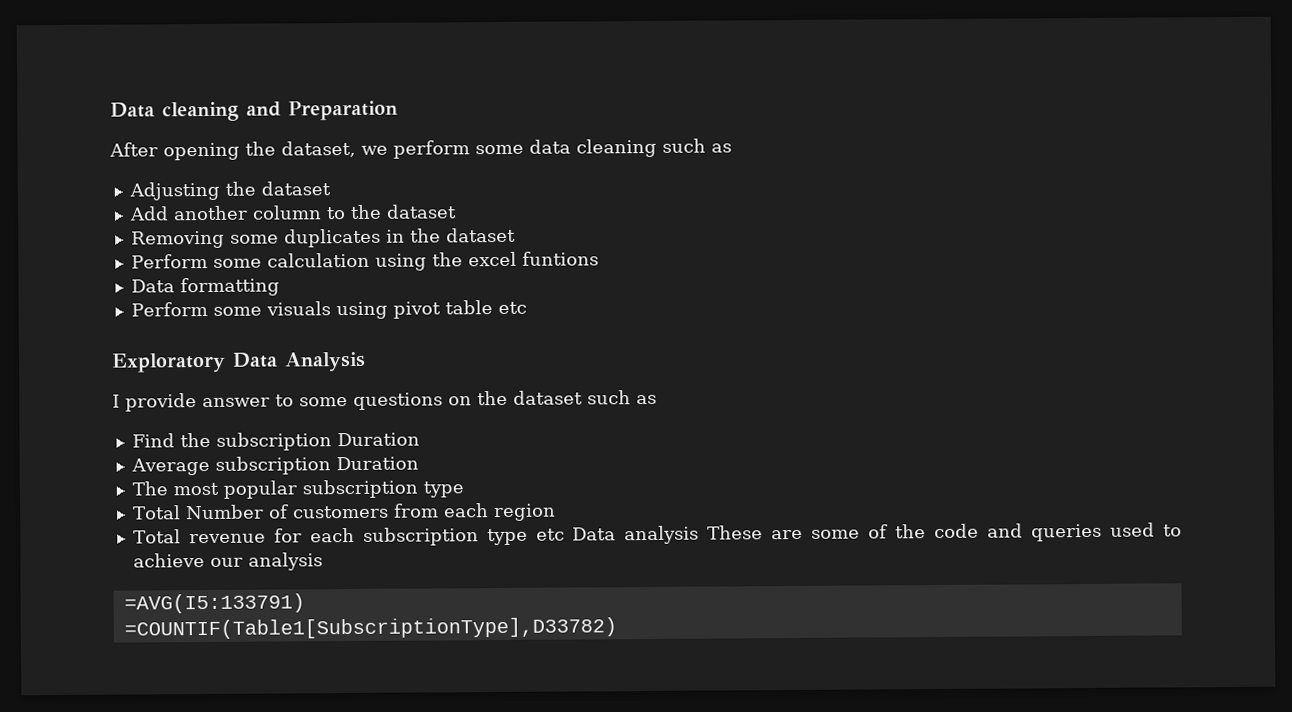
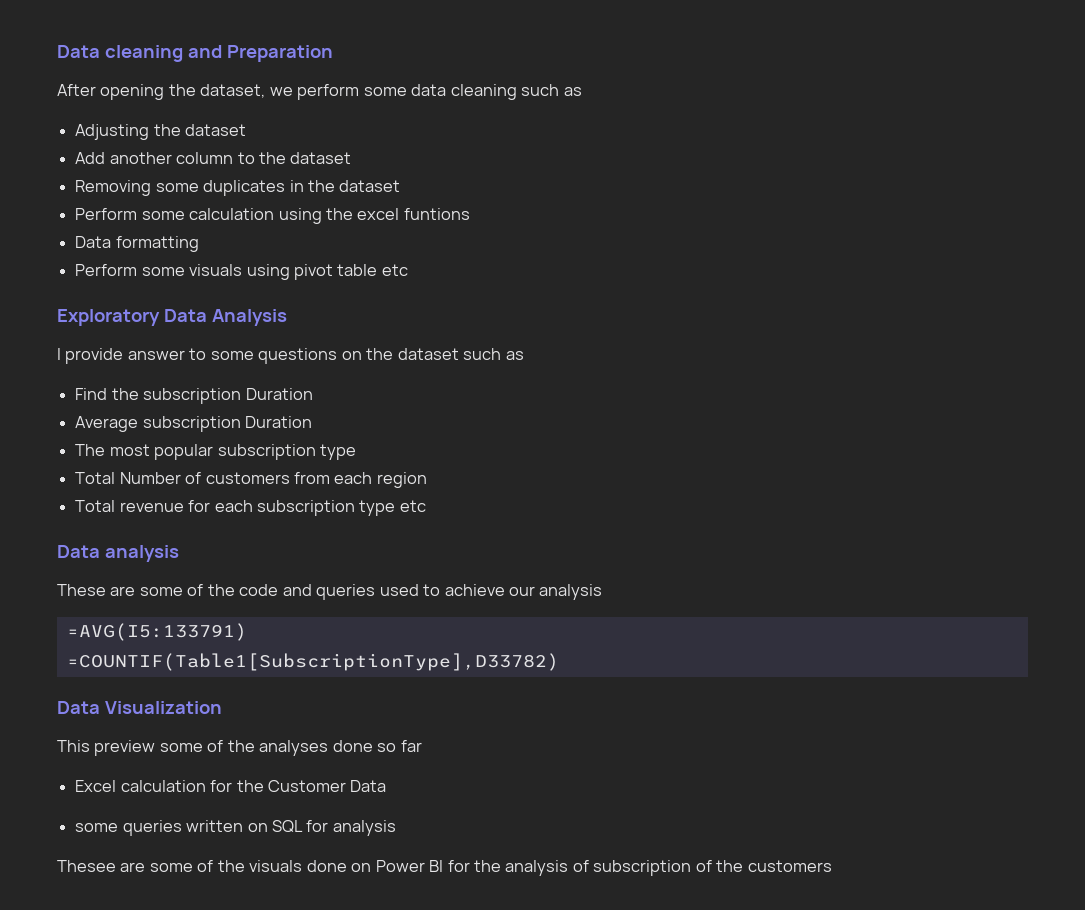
- Total revenue for each subscription type etc Data analysis These are some of the code and queries used to achieve our analysis
+ Total revenue for each subscription type etc
+ Data analysis
+ These are some of the code and queries used to achieve our analysis
+ Data Visualization
+ This preview some of the analyses done so far
+ Excel calculation for the Customer Data
+ some queries written on SQL for analysis
+ Thesee are some of the visuals done on Power BI for the analysis of subscription of the customers

